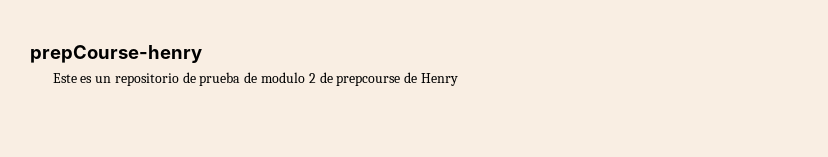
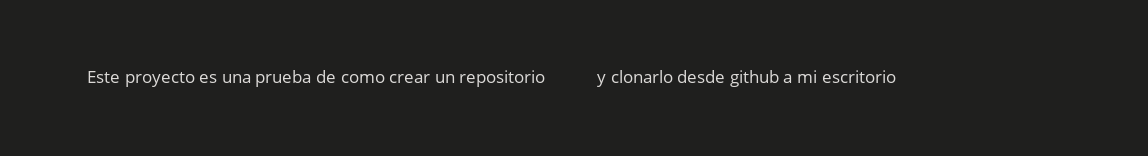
- prepCourse-henry
- Este es un repositorio de prueba de modulo 2 de prepcourse de Henry
+ Este proyecto es una prueba de como crear un repositorio y clonarlo desde github a mi escritorio

